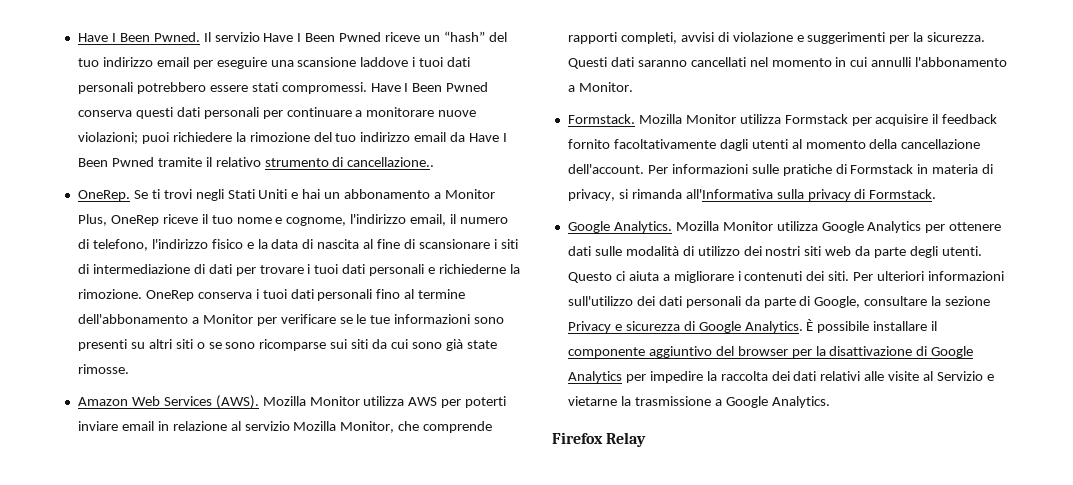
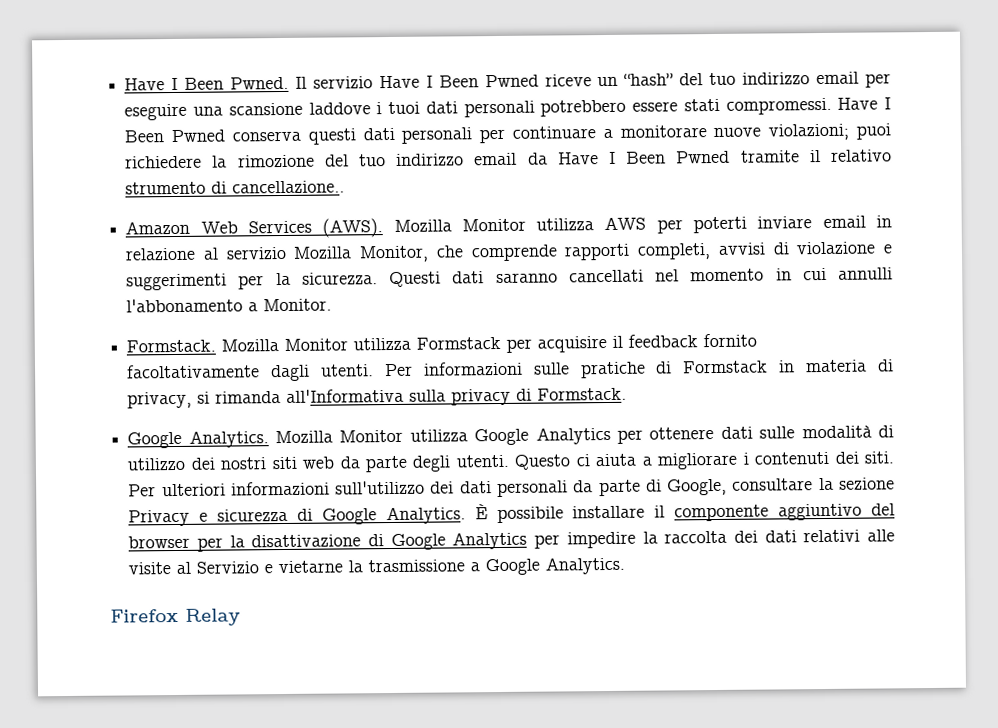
- OneRep. Se ti trovi negli Stati Uniti e hai un abbonamento a Monitor Plus, OneRep riceve il tuo nome e cognome, l'indirizzo email, il numero di telefono, l'indirizzo fisico e la data di nascita al fine di scansionare i siti di intermediazione di dati per trovare i tuoi dati personali e richiederne la rimozione. OneRep conserva i tuoi dati personali fino al termine dell'abbonamento a Monitor per verificare se le tue informazioni sono presenti su altri siti o se sono ricomparse sui siti da cui sono già state rimosse.
- Mozilla Monitor utilizza Formstack per acquisire il feedback fornito facoltativamente dagli utenti al momento della cancellazione dell'account.
+ Mozilla Monitor utilizza Formstack per acquisire il feedback fornito facoltativamente dagli utenti.

